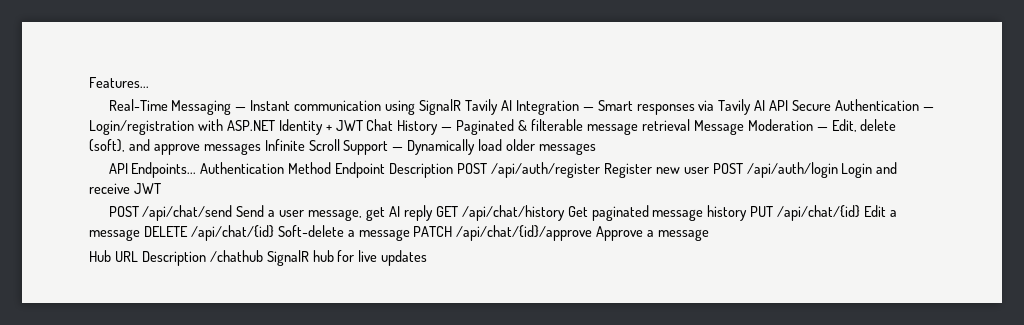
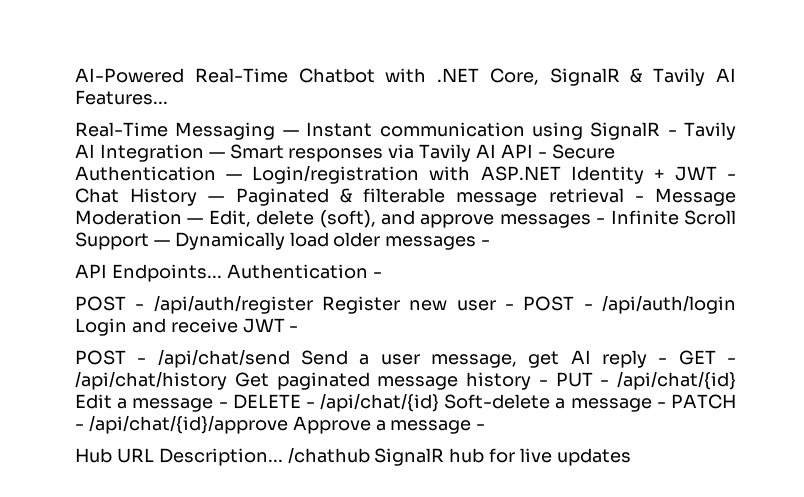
- Features...
+ AI-Powered Real-Time Chatbot with .NET Core, SignalR & Tavily AI Features...
- Real-Time Messaging — Instant communication using SignalR Tavily AI Integration — Smart responses via Tavily AI API Secure Authentication — Login/registration with ASP.NET Identity + JWT Chat History — Paginated & filterable message retrieval Message Moderation — Edit, delete (soft), and approve messages Infinite Scroll Support — Dynamically load older messages
+ Real-Time Messaging — Instant communication using SignalR - Tavily AI Integration — Smart responses via Tavily AI API - Secure Authentication — Login/registration with ASP.NET Identity + JWT - Chat History — Paginated & filterable message retrieval - Message Moderation — Edit, delete (soft), and approve messages - Infinite Scroll Support — Dynamically load older messages -
- Authentication Method Endpoint Description POST /api/auth/register Register new user POST /api/auth/login Login and receive JWT
- POST /api/chat/send Send a user message, get AI reply GET /api/chat/history Get paginated message history PUT /api/chat/{id} Edit a message DELETE /api/chat/{id} Soft-delete a message PATCH /api/chat/{id}/approve Approve a message
+ Authentication -
+ POST - /api/auth/register Register new user - POST - /api/auth/login Login and receive JWT -
+ POST - /api/chat/send Send a user message, get AI reply - GET - /api/chat/history Get paginated message history - PUT - /api/chat/{id} Edit a message - DELETE - /api/chat/{id} Soft-delete a message - PATCH - /api/chat/{id}/approve Approve a message -
- Hub URL Description /chathub SignalR hub for live updates
+ Hub URL Description... /chathub SignalR hub for live updates

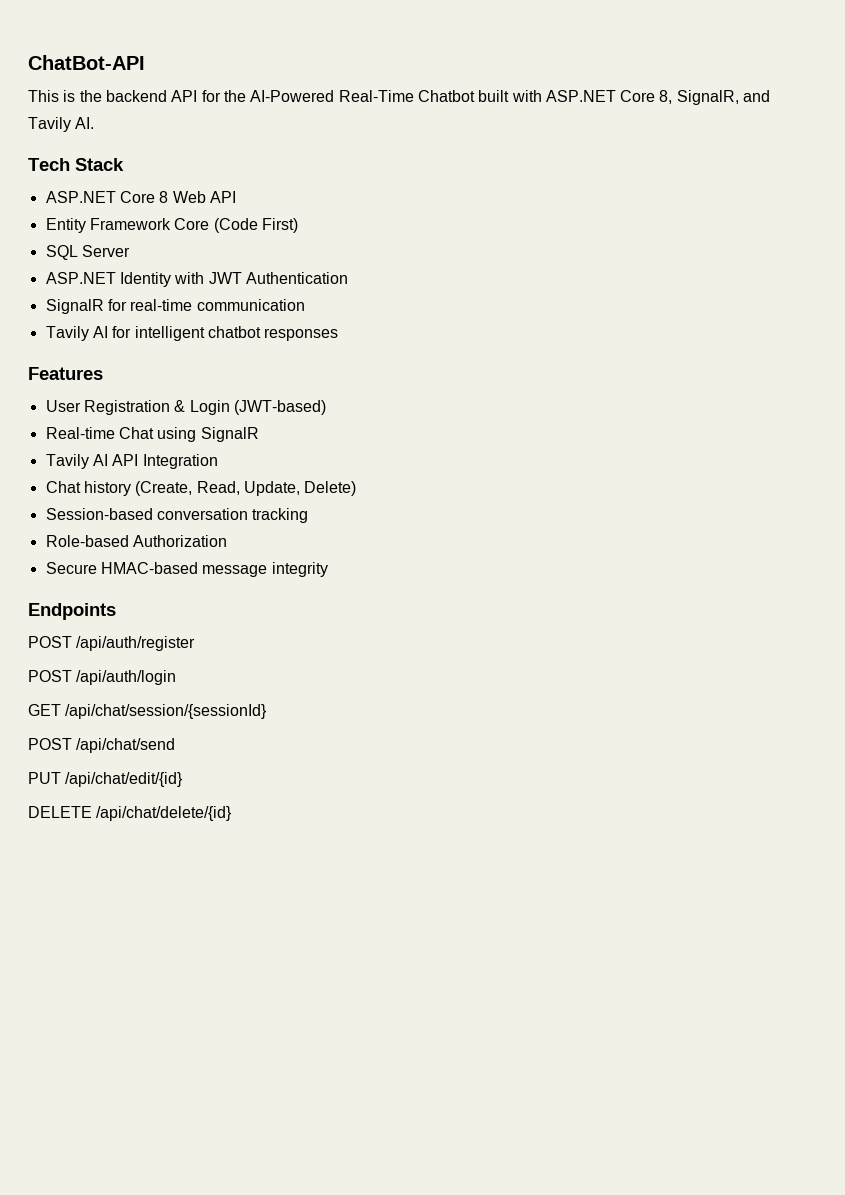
- AI-Powered Real-Time Chatbot with .NET Core, SignalR & Tavily AI Features...
- Real-Time Messaging — Instant communication using SignalR - Tavily AI Integration — Smart responses via Tavily AI API - Secure Authentication — Login/registration with ASP.NET Identity + JWT - Chat History — Paginated & filterable message retrieval - Message Moderation — Edit, delete (soft), and approve messages - Infinite Scroll Support — Dynamically load older messages -
- API Endpoints... Authentication -
- POST - /api/auth/register Register new user - POST - /api/auth/login Login and receive JWT -
- POST - /api/chat/send Send a user message, get AI reply - GET - /api/chat/history Get paginated message history - PUT - /api/chat/{id} Edit a message - DELETE - /api/chat/{id} Soft-delete a message - PATCH - /api/chat/{id}/approve Approve a message -
- Hub URL Description... /chathub SignalR hub for live updates
+ ChatBot-API
+ This is the backend API for the AI-Powered Real-Time Chatbot built with ASP.NET Core 8, SignalR, and Tavily AI.
+ Tech Stack
+ ASP.NET Core 8 Web API
+ Entity Framework Core (Code First)
+ SQL Server
+ ASP.NET Identity with JWT Authentication
+ SignalR for real-time communication
+ Tavily AI for intelligent chatbot responses
+ Features
+ User Registration & Login (JWT-based)
+ Real-time Chat using SignalR
+ Tavily AI API Integration
+ Chat history (Create, Read, Update, Delete)
+ Session-based conversation tracking
+ Role-based Authorization
+ Secure HMAC-based message integrity
+ Endpoints
+ POST /api/auth/register
+ POST /api/auth/login
+ GET /api/chat/session/{sessionId}
+ POST /api/chat/send
+ PUT /api/chat/edit/{id}
+ DELETE /api/chat/delete/{id}

